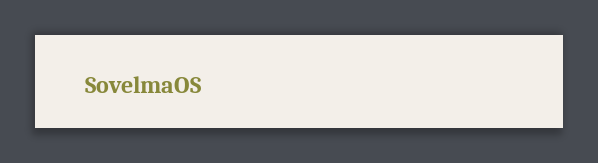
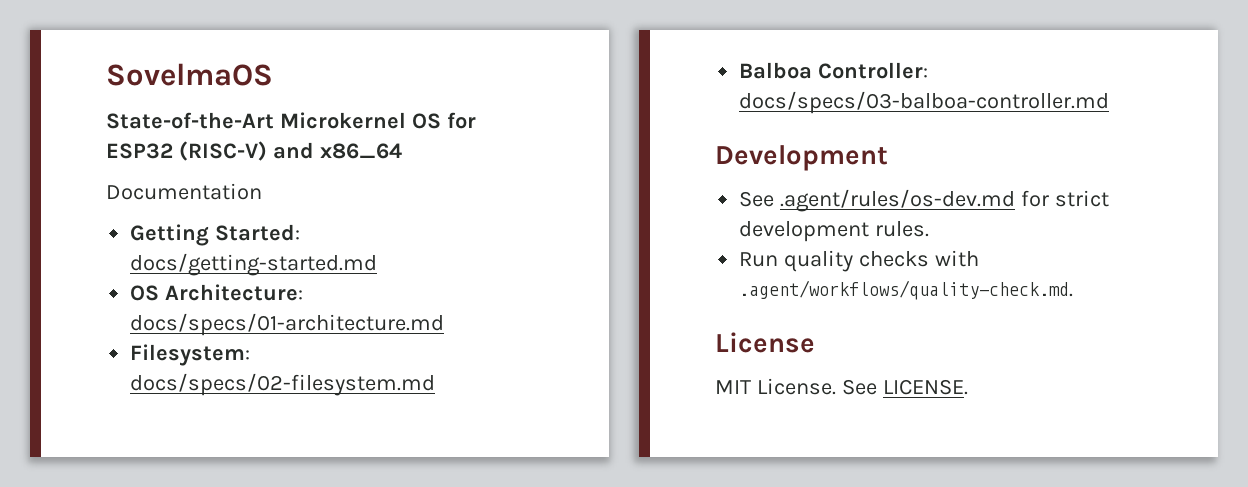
+ State-of-the-Art Microkernel OS for ESP32 (RISC-V) and x86_64
+ Documentation
+ Getting Started: docs/getting-started.md
+ OS Architecture: docs/specs/01-architecture.md
+ Filesystem: docs/specs/02-filesystem.md
+ Balboa Controller: docs/specs/03-balboa-controller.md
+ Development
+ See .agent/rules/os-dev.md for strict development rules.
+ Run quality checks with .agent/workflows/quality-check.md.
+ License
+ MIT License. See LICENSE.

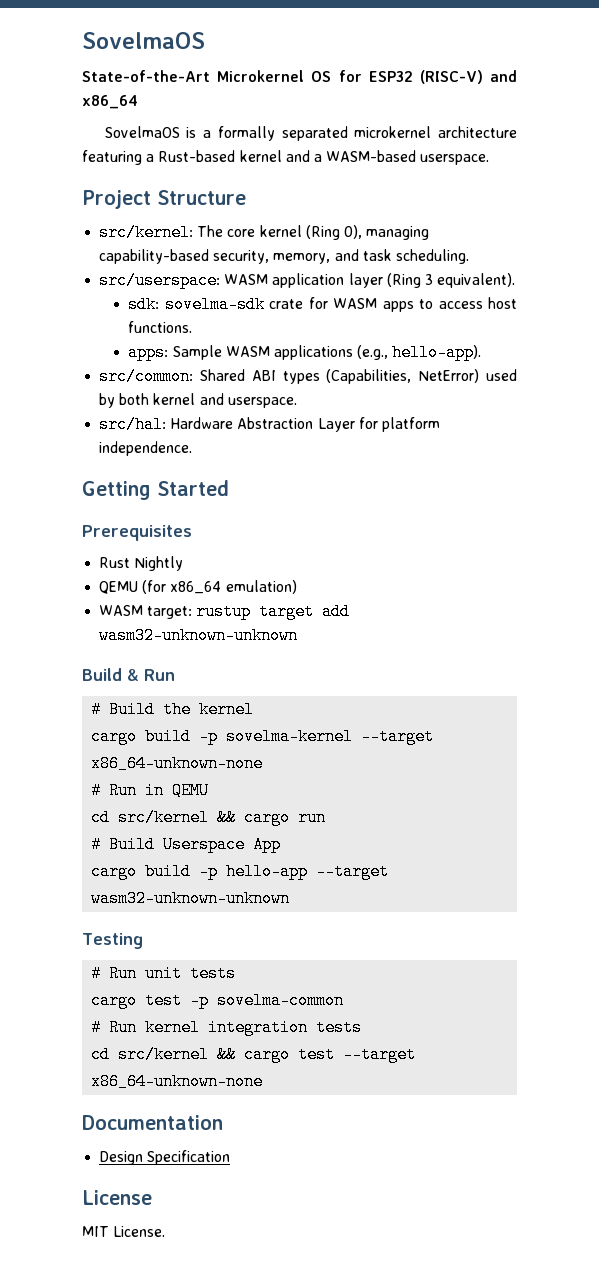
+ SovelmaOS is a formally separated microkernel architecture featuring a Rust-based kernel and a WASM-based userspace.
+ Project Structure
+ src/kernel: The core kernel (Ring 0), managing capability-based security, memory, and task scheduling.
+ src/userspace: WASM application layer (Ring 3 equivalent).
+ sdk: sovelma-sdk crate for WASM apps to access host functions.
+ apps: Sample WASM applications (e.g., hello-app).
+ src/common: Shared ABI types (Capabilities, NetError) used by both kernel and userspace.
+ src/hal: Hardware Abstraction Layer for platform independence.
+ Getting Started
+ Prerequisites
+ Rust Nightly
+ QEMU (for x86_64 emulation)
+ WASM target: rustup target add wasm32-unknown-unknown
+ Build & Run
+ # Build the kernel
+ cargo build -p sovelma-kernel --target x86_64-unknown-none
+ # Run in QEMU
+ cd src/kernel && cargo run
+ # Build Userspace App
+ cargo build -p hello-app --target wasm32-unknown-unknown
+ Testing
+ # Run unit tests
+ cargo test -p sovelma-common
+ # Run kernel integration tests
+ cd src/kernel && cargo test --target x86_64-unknown-none
  Documentation
- Getting Started: docs/getting-started.md
- OS Architecture: docs/specs/01-architecture.md
- Filesystem: docs/specs/02-filesystem.md
- Balboa Controller: docs/specs/03-balboa-controller.md
- Development
- See .agent/rules/os-dev.md for strict development rules.
- Run quality checks with .agent/workflows/quality-check.md.
+ Design Specification
- See LICENSE.

